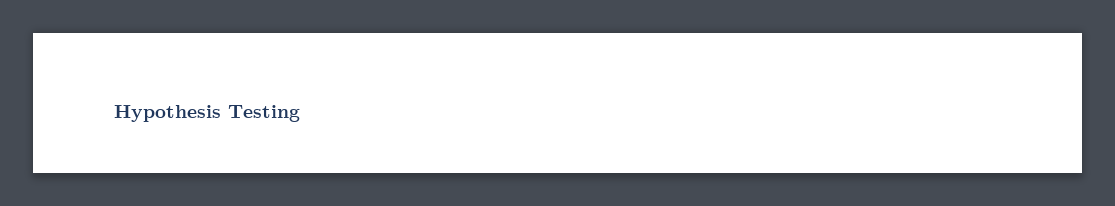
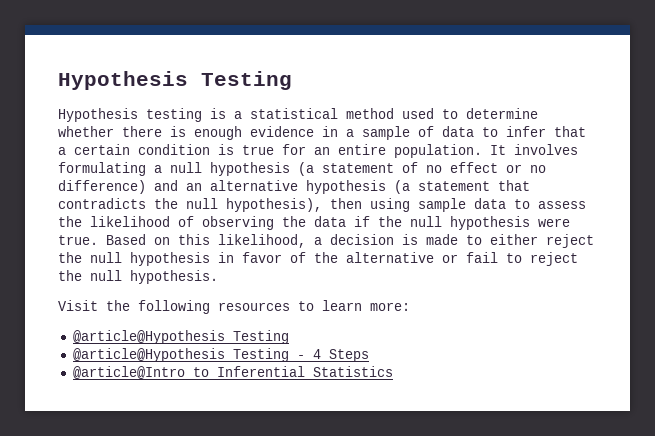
+ Hypothesis testing is a statistical method used to determine whether there is enough evidence in a sample of data to infer that a certain condition is true for an entire population. It involves formulating a null hypothesis (a statement of no effect or no difference) and an alternative hypothesis (a statement that contradicts the null hypothesis), then using sample data to assess the likelihood of observing the data if the null hypothesis were true. Based on this likelihood, a decision is made to either reject the null hypothesis in favor of the alternative or fail to reject the null hypothesis.
+ Visit the following resources to learn more:
+ @article@Hypothesis Testing
+ @article@Hypothesis Testing - 4 Steps
+ @article@Intro to Inferential Statistics

